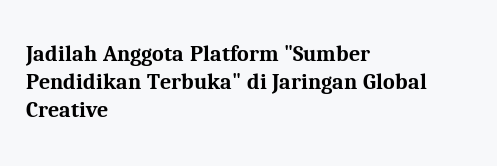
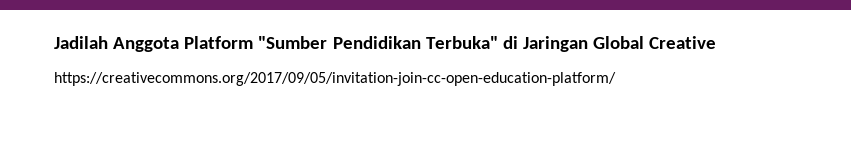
+ https://creativecommons.org/2017/09/05/invitation-join-cc-open-education-platform/

